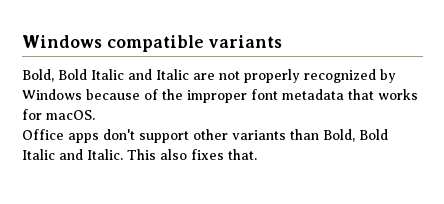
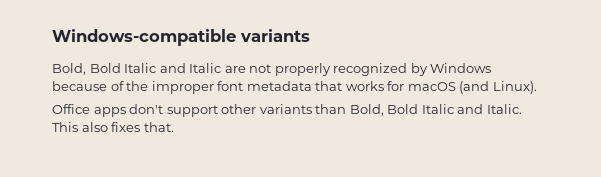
- Windows compatible variants
+ Windows-compatible variants
- Bold, Bold Italic and Italic are not properly recognized by Windows because of the improper font metadata that works for macOS.
+ Bold, Bold Italic and Italic are not properly recognized by Windows because of the improper font metadata that works for macOS (and Linux).

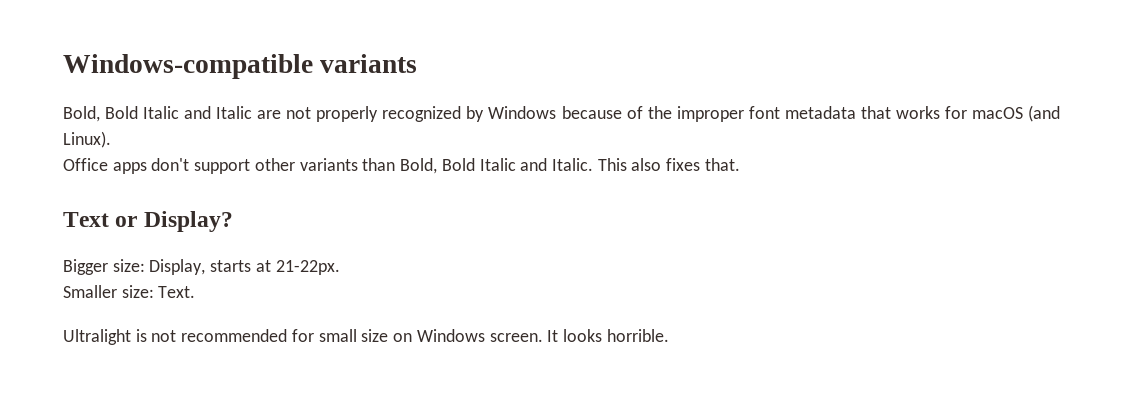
+ Text or Display?
+ Bigger size: Display, starts at 21-22px.
+ Smaller size: Text.
+ Ultralight is not recommended for small size on Windows screen. It looks horrible.

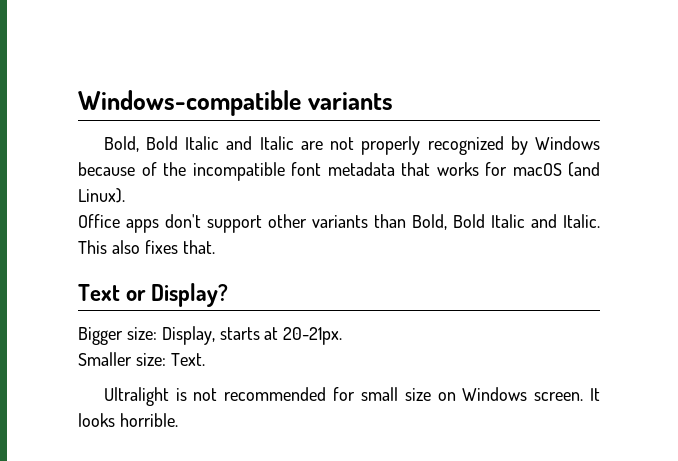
- Bold, Bold Italic and Italic are not properly recognized by Windows because of the improper font metadata that works for macOS (and Linux).
+ Bold, Bold Italic and Italic are not properly recognized by Windows because of the incompatible font metadata that works for macOS (and Linux).
- Bigger size: Display, starts at 21-22px.
+ Bigger size: Display, starts at 20-21px.

